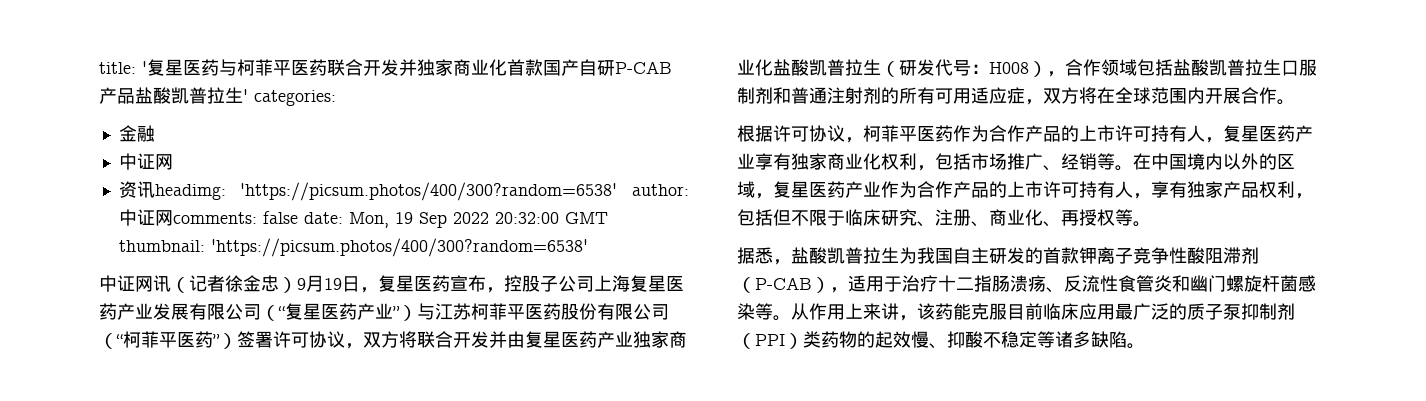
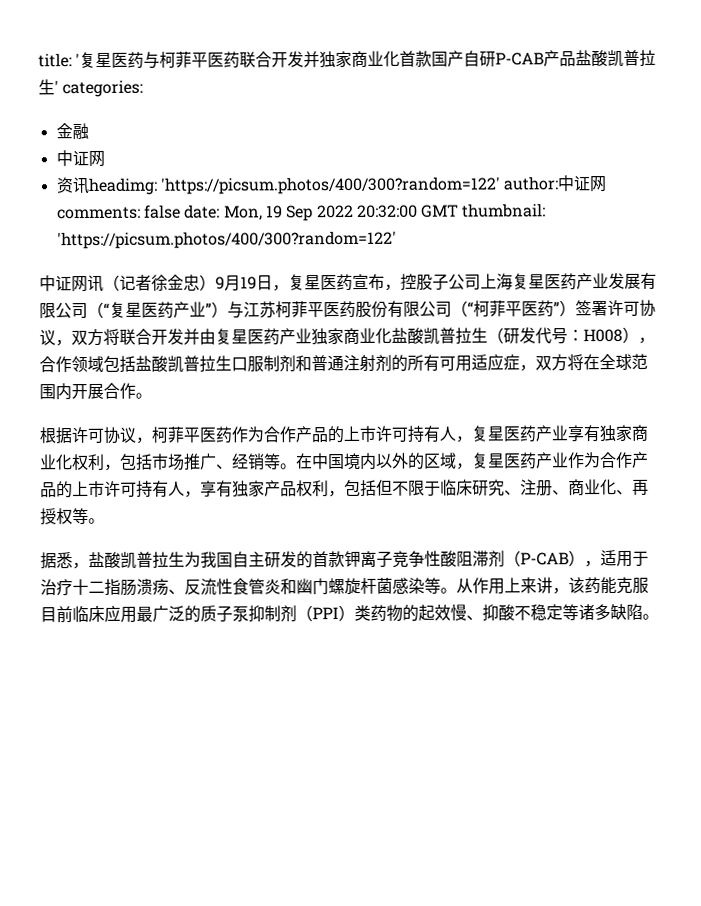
- 资讯headimg: 'https://picsum.photos/400/300?random=6538' author:中证网comments: false date: Mon, 19 Sep 2022 20:32:00 GMT thumbnail: 'https://picsum.photos/400/300?random=6538'
+ 资讯headimg: 'https://picsum.photos/400/300?random=122' author:中证网comments: false date: Mon, 19 Sep 2022 20:32:00 GMT thumbnail: 'https://picsum.photos/400/300?random=122'

